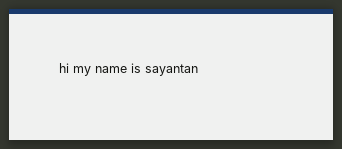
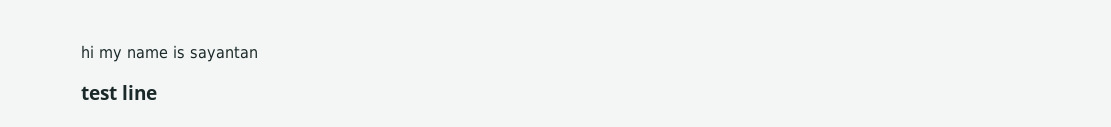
+ test line

